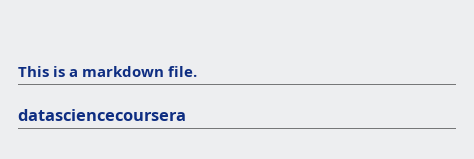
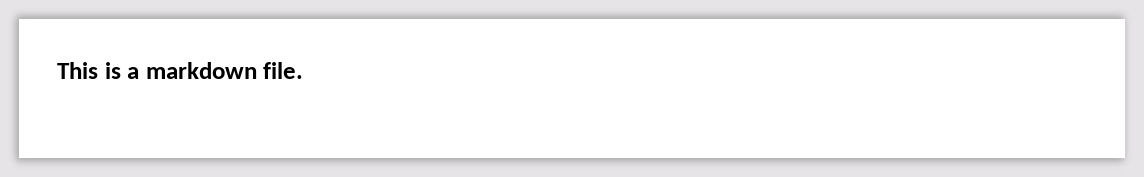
- datasciencecoursera

